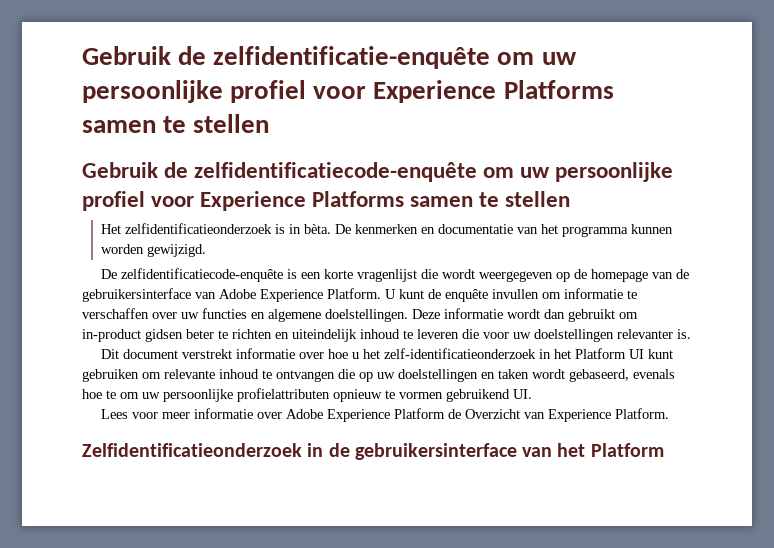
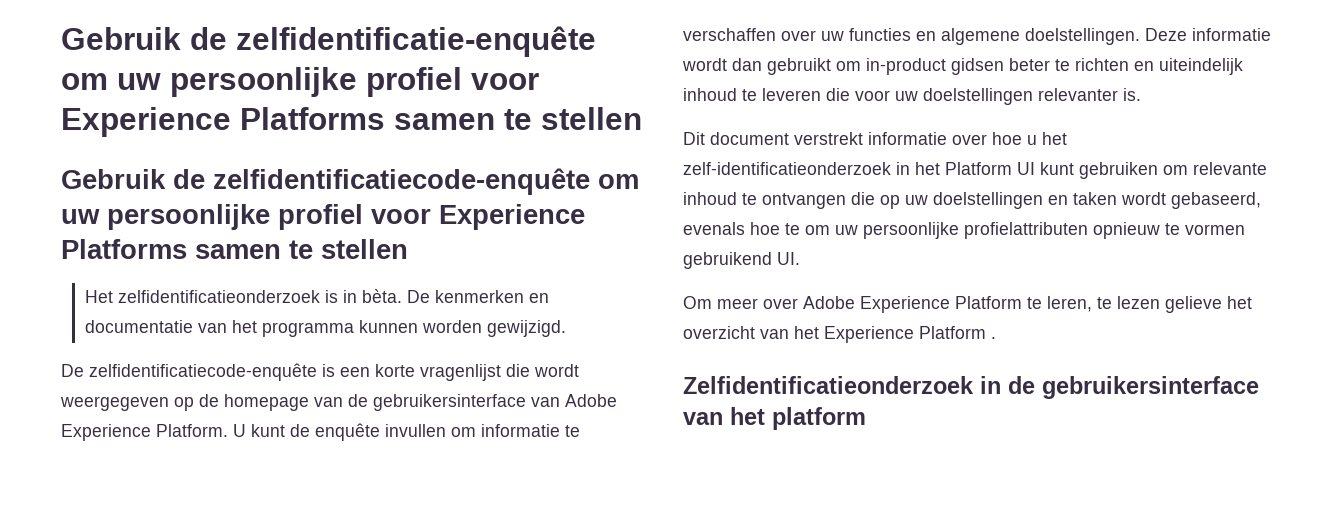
- Lees voor meer informatie over Adobe Experience Platform de Overzicht van Experience Platform.
+ Om meer over Adobe Experience Platform te leren, te lezen gelieve het overzicht van het Experience Platform .
- Zelfidentificatieonderzoek in de gebruikersinterface van het Platform
+ Zelfidentificatieonderzoek in de gebruikersinterface van het platform

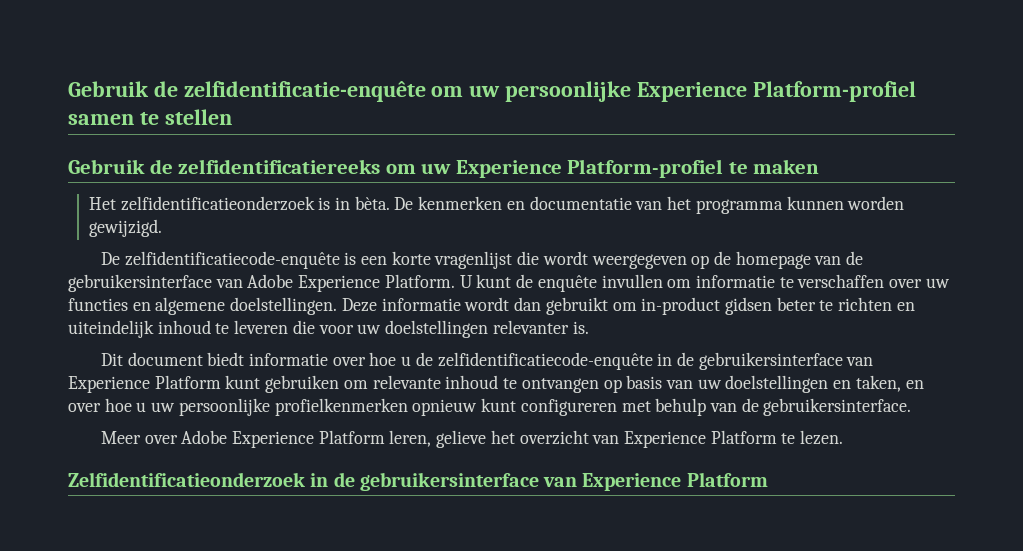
- Gebruik de zelfidentificatie-enquête om uw persoonlijke profiel voor Experience Platforms samen te stellen
+ Gebruik de zelfidentificatie-enquête om uw persoonlijke Experience Platform-profiel samen te stellen
- Gebruik de zelfidentificatiecode-enquête om uw persoonlijke profiel voor Experience Platforms samen te stellen
+ Gebruik de zelfidentificatiereeks om uw Experience Platform-profiel te maken
- Dit document verstrekt informatie over hoe u het zelf-identificatieonderzoek in het Platform UI kunt gebruiken om relevante inhoud te ontvangen die op uw doelstellingen en taken wordt gebaseerd, evenals hoe te om uw persoonlijke profielattributen opnieuw te vormen gebruikend UI.
- Om meer over Adobe Experience Platform te leren, te lezen gelieve het overzicht van het Experience Platform .
+ Dit document biedt informatie over hoe u de zelfidentificatiecode-enquête in de gebruikersinterface van Experience Platform kunt gebruiken om relevante inhoud te ontvangen op basis van uw doelstellingen en taken, en over hoe u uw persoonlijke profielkenmerken opnieuw kunt configureren met behulp van de gebruikersinterface.
+ Meer over Adobe Experience Platform leren, gelieve het overzicht van Experience Platform te lezen.
- Zelfidentificatieonderzoek in de gebruikersinterface van het platform
+ Zelfidentificatieonderzoek in de gebruikersinterface van Experience Platform

